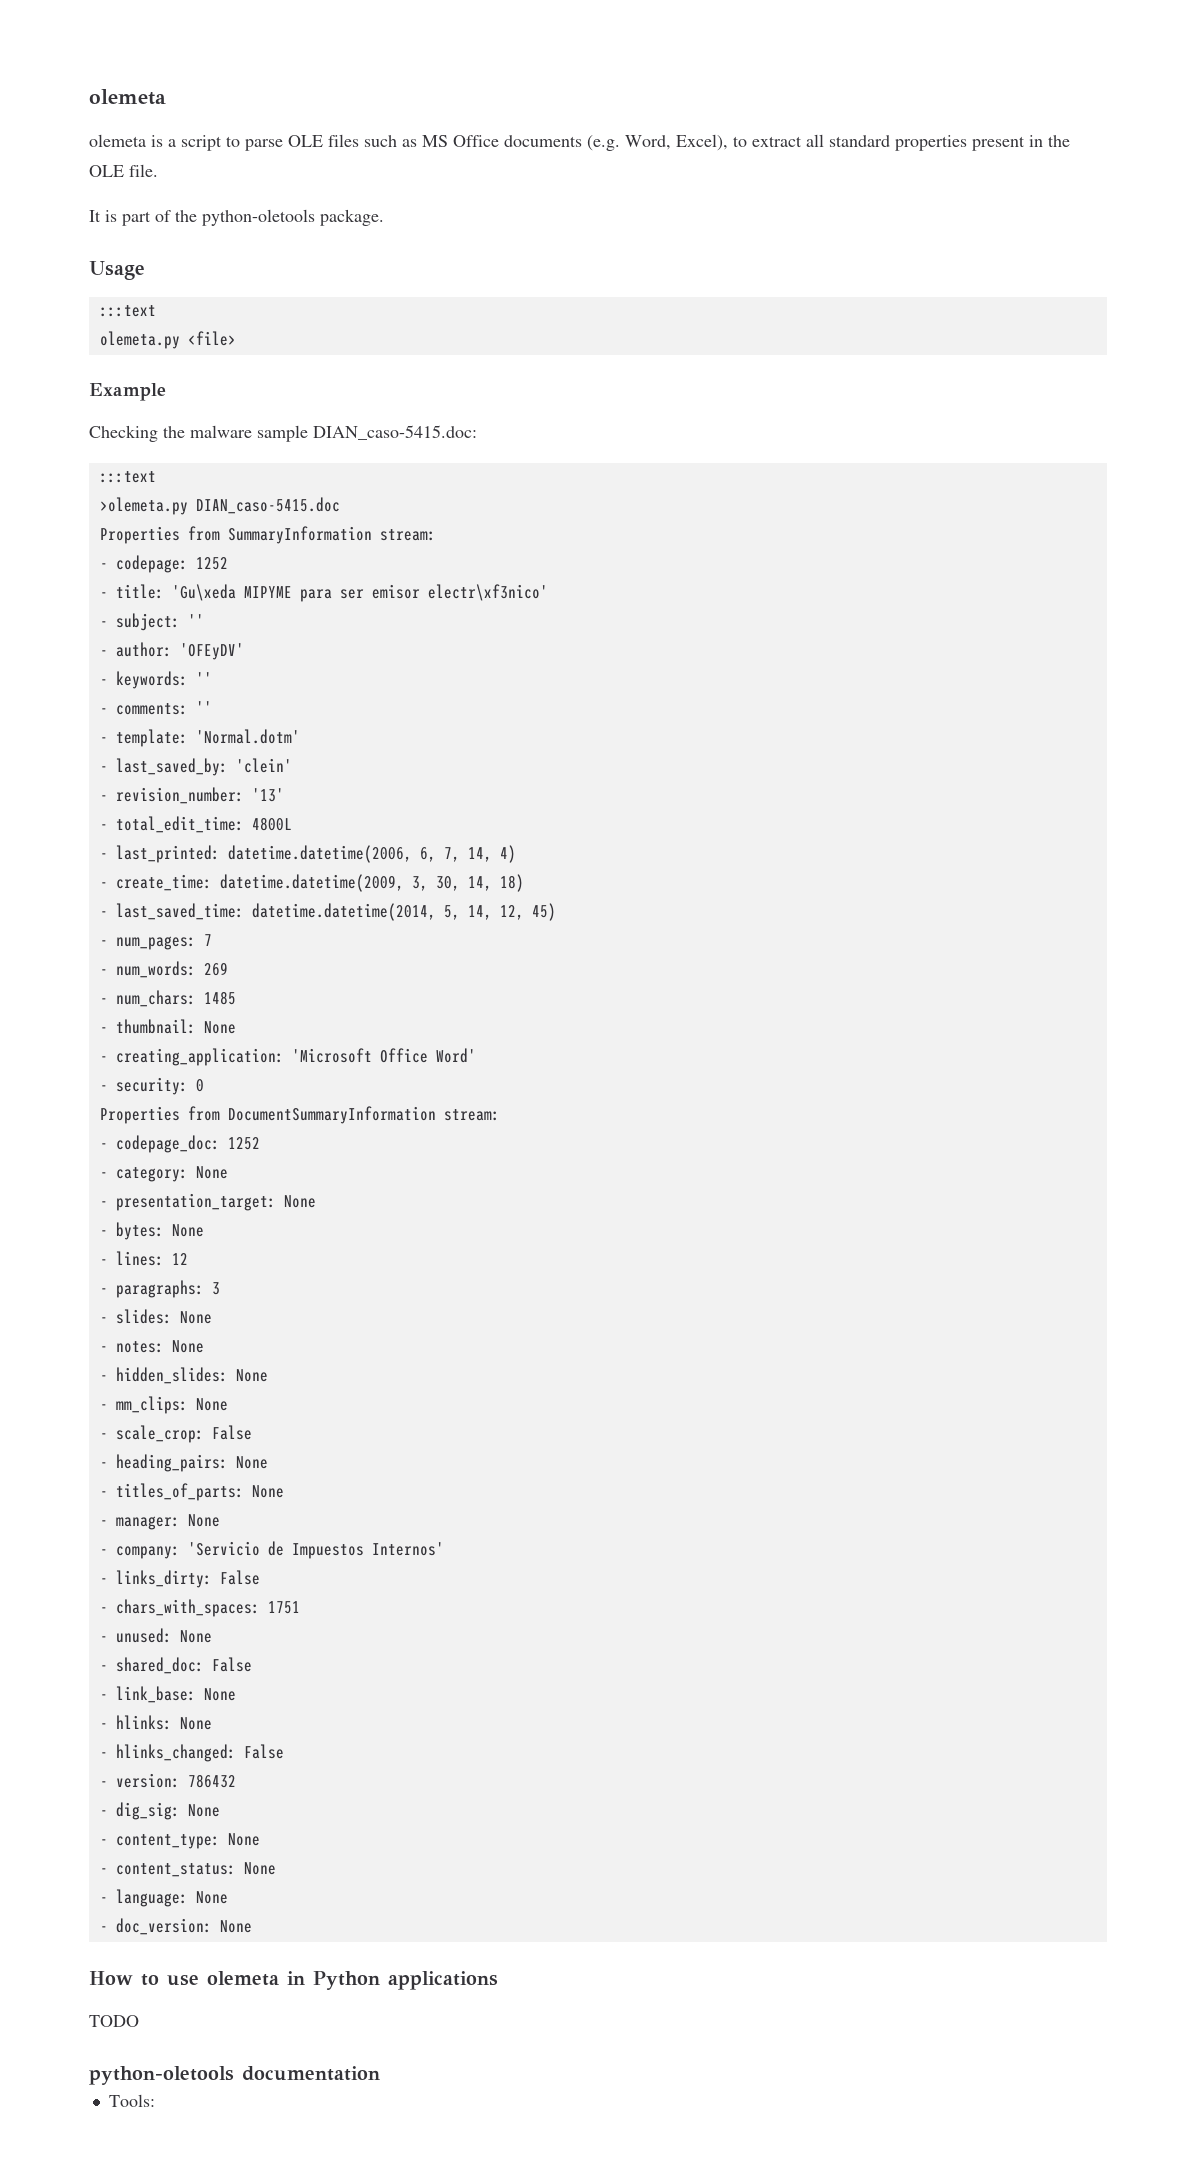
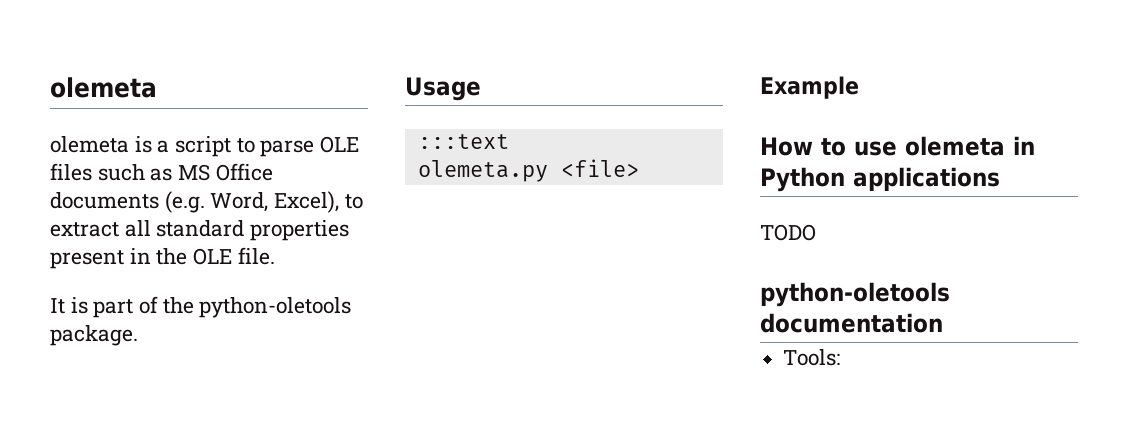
- Checking the malware sample DIAN_caso-5415.doc:
- :::text
- >olemeta.py DIAN_caso-5415.doc
- Properties from SummaryInformation stream:
- - codepage: 1252
- - title: 'Gu\xeda MIPYME para ser emisor electr\xf3nico'
- - subject: ''
- - author: 'OFEyDV'
- - keywords: ''
- - comments: ''
- - template: 'Normal.dotm'
- - last_saved_by: 'clein'
- - revision_number: '13'
- - total_edit_time: 4800L
- - last_printed: datetime.datetime(2006, 6, 7, 14, 4)
- - create_time: datetime.datetime(2009, 3, 30, 14, 18)
- - last_saved_time: datetime.datetime(2014, 5, 14, 12, 45)
- - num_pages: 7
- - num_words: 269
- - num_chars: 1485
- - thumbnail: None
- - creating_application: 'Microsoft Office Word'
- - security: 0
- Properties from DocumentSummaryInformation stream:
- - codepage_doc: 1252
- - category: None
- - presentation_target: None
- - bytes: None
- - lines: 12
- - paragraphs: 3
- - slides: None
- - notes: None
- - hidden_slides: None
- - mm_clips: None
- - scale_crop: False
- - heading_pairs: None
- - titles_of_parts: None
- - manager: None
- - company: 'Servicio de Impuestos Internos'
- - links_dirty: False
- - chars_with_spaces: 1751
- - unused: None
- - shared_doc: False
- - link_base: None
- - hlinks: None
- - hlinks_changed: False
- - version: 786432
- - dig_sig: None
- - content_type: None
- - content_status: None
- - language: None
- - doc_version: None

